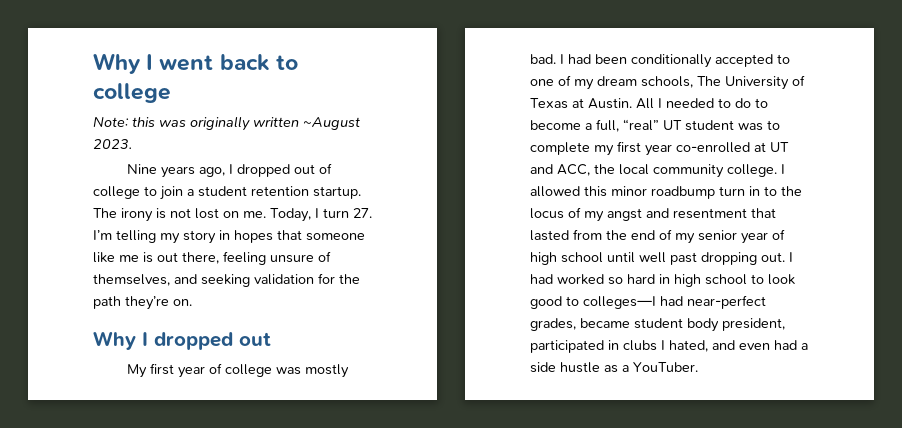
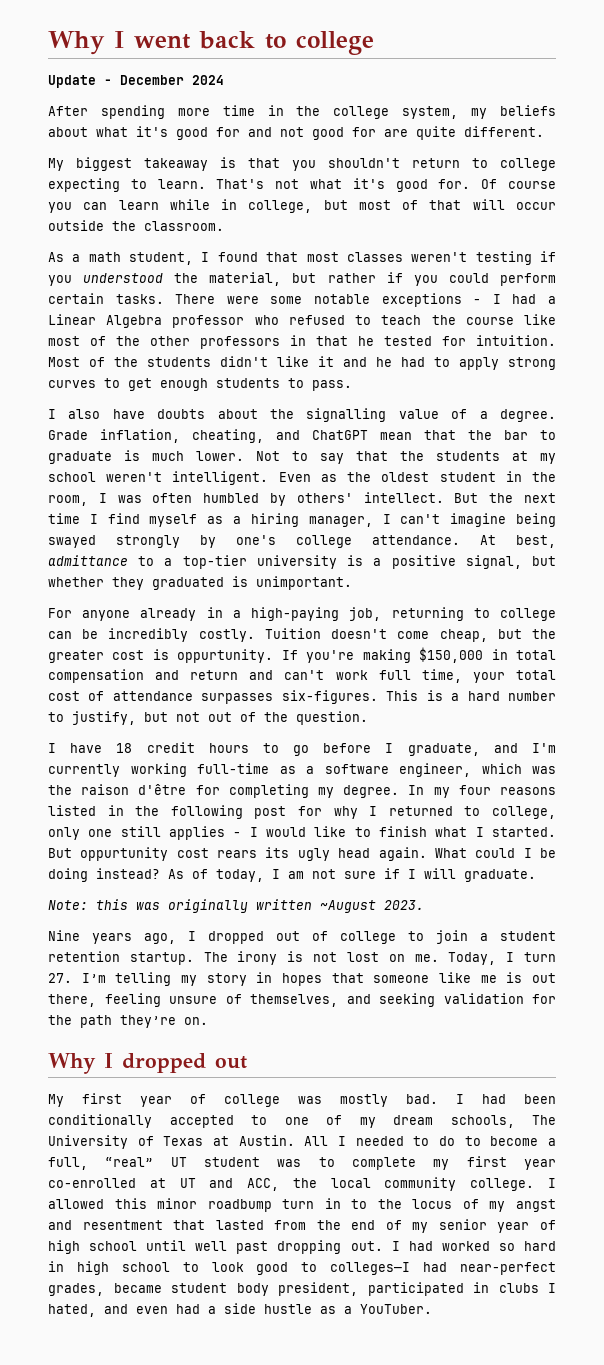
+ Update - December 2024
+ After spending more time in the college system, my beliefs about what it's good for and not good for are quite different.
+ My biggest takeaway is that you shouldn't return to college expecting to learn. That's not what it's good for. Of course you can learn while in college, but most of that will occur outside the classroom.
+ As a math student, I found that most classes weren't testing if you understood the material, but rather if you could perform certain tasks. There were some notable exceptions - I had a Linear Algebra professor who refused to teach the course like most of the other professors in that he tested for intuition. Most of the students didn't like it and he had to apply strong curves to get enough students to pass.
+ I also have doubts about the signalling value of a degree. Grade inflation, cheating, and ChatGPT mean that the bar to graduate is much lower. Not to say that the students at my school weren't intelligent. Even as the oldest student in the room, I was often humbled by others' intellect. But the next time I find myself as a hiring manager, I can't imagine being swayed strongly by one's college attendance. At best, admittance to a top-tier university is a positive signal, but whether they graduated is unimportant.
+ For anyone already in a high-paying job, returning to college can be incredibly costly. Tuition doesn't come cheap, but the greater cost is oppurtunity. If you're making $150,000 in total compensation and return and can't work full time, your total cost of attendance surpasses six-figures. This is a hard number to justify, but not out of the question.
+ I have 18 credit hours to go before I graduate, and I'm currently working full-time as a software engineer, which was the raison d'être for completing my degree. In my four reasons listed in the following post for why I returned to college, only one still applies - I would like to finish what I started. But oppurtunity cost rears its ugly head again. What could I be doing instead? As of today, I am not sure if I will graduate.

